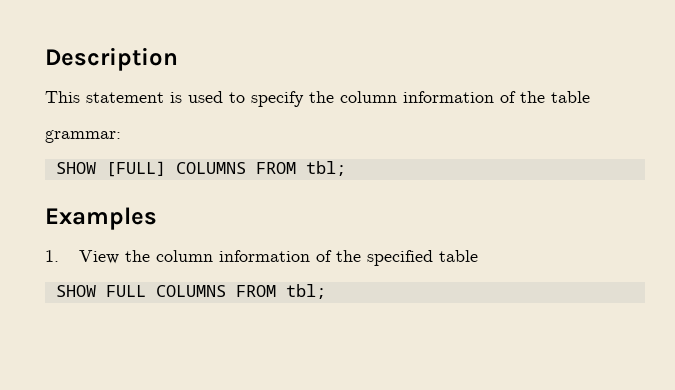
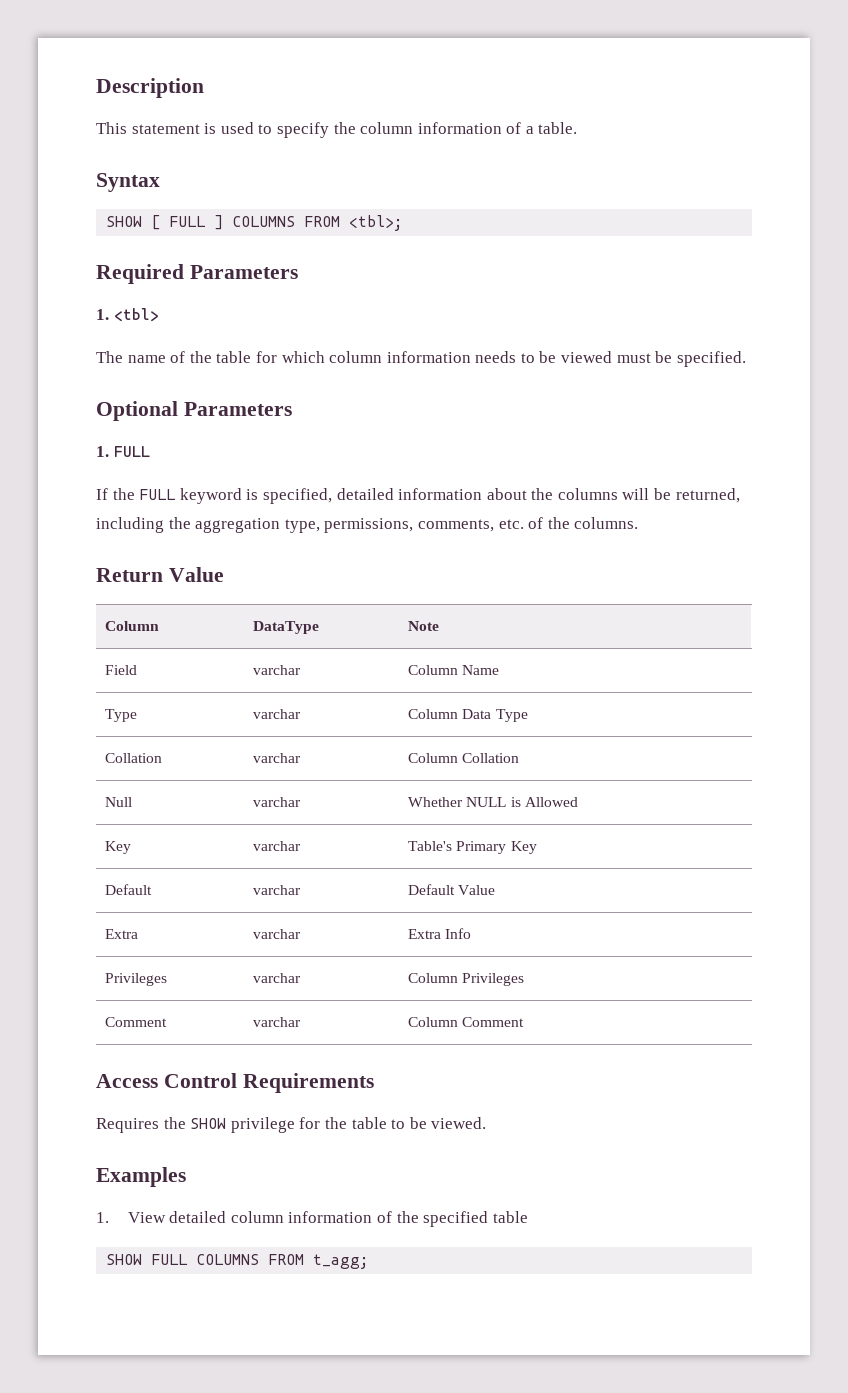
- This statement is used to specify the column information of the table
- grammar:
- SHOW [FULL] COLUMNS FROM tbl;
+ This statement is used to specify the column information of a table.
+ Syntax
+ SHOW [ FULL ] COLUMNS FROM <tbl>;
+ Required Parameters
+ 1. <tbl>
+ The name of the table for which column information needs to be viewed must be specified.
+ Optional Parameters
+ 1. FULL
+ If the FULL keyword is specified, detailed information about the columns will be returned, including the aggregation type, permissions, comments, etc. of the columns.
+ Return Value
+ Column | DataType | Note
+ Field | varchar | Column Name
+ Type | varchar | Column Data Type
+ Collation | varchar | Column Collation
+ Null | varchar | Whether NULL is Allowed
+ Key | varchar | Table's Primary Key
+ Default | varchar | Default Value
+ Extra | varchar | Extra Info
+ Privileges | varchar | Column Privileges
+ Comment | varchar | Column Comment
+ Access Control Requirements
+ Requires the SHOW privilege for the table to be viewed.
- 1. View the column information of the specified table
+ 1. View detailed column information of the specified table
- SHOW FULL COLUMNS FROM tbl;
+ SHOW FULL COLUMNS FROM t_agg;

